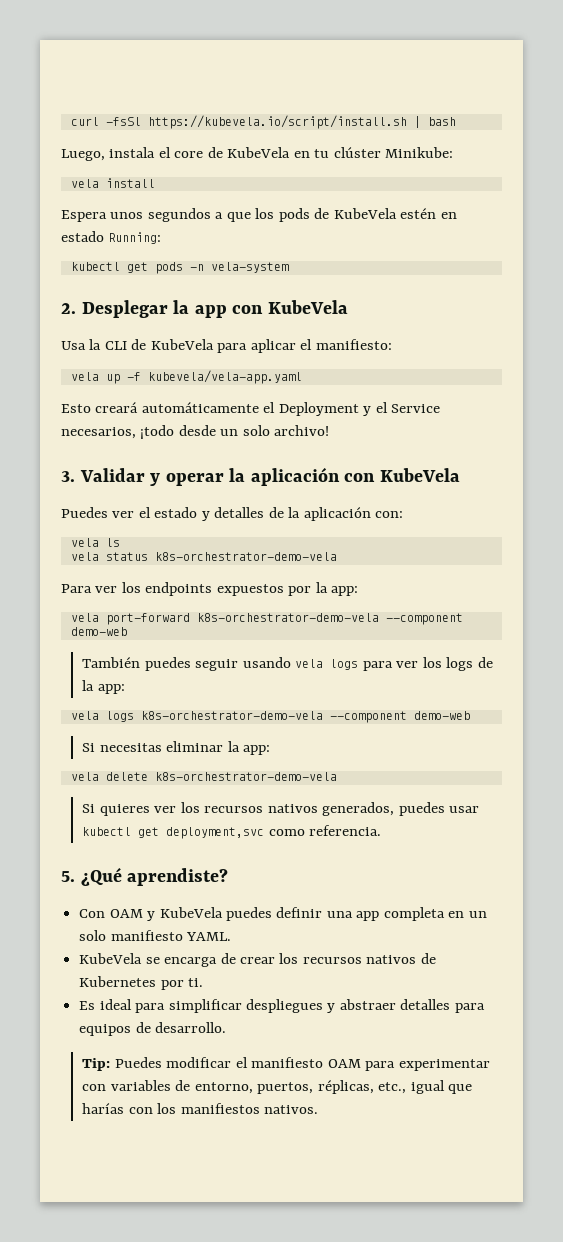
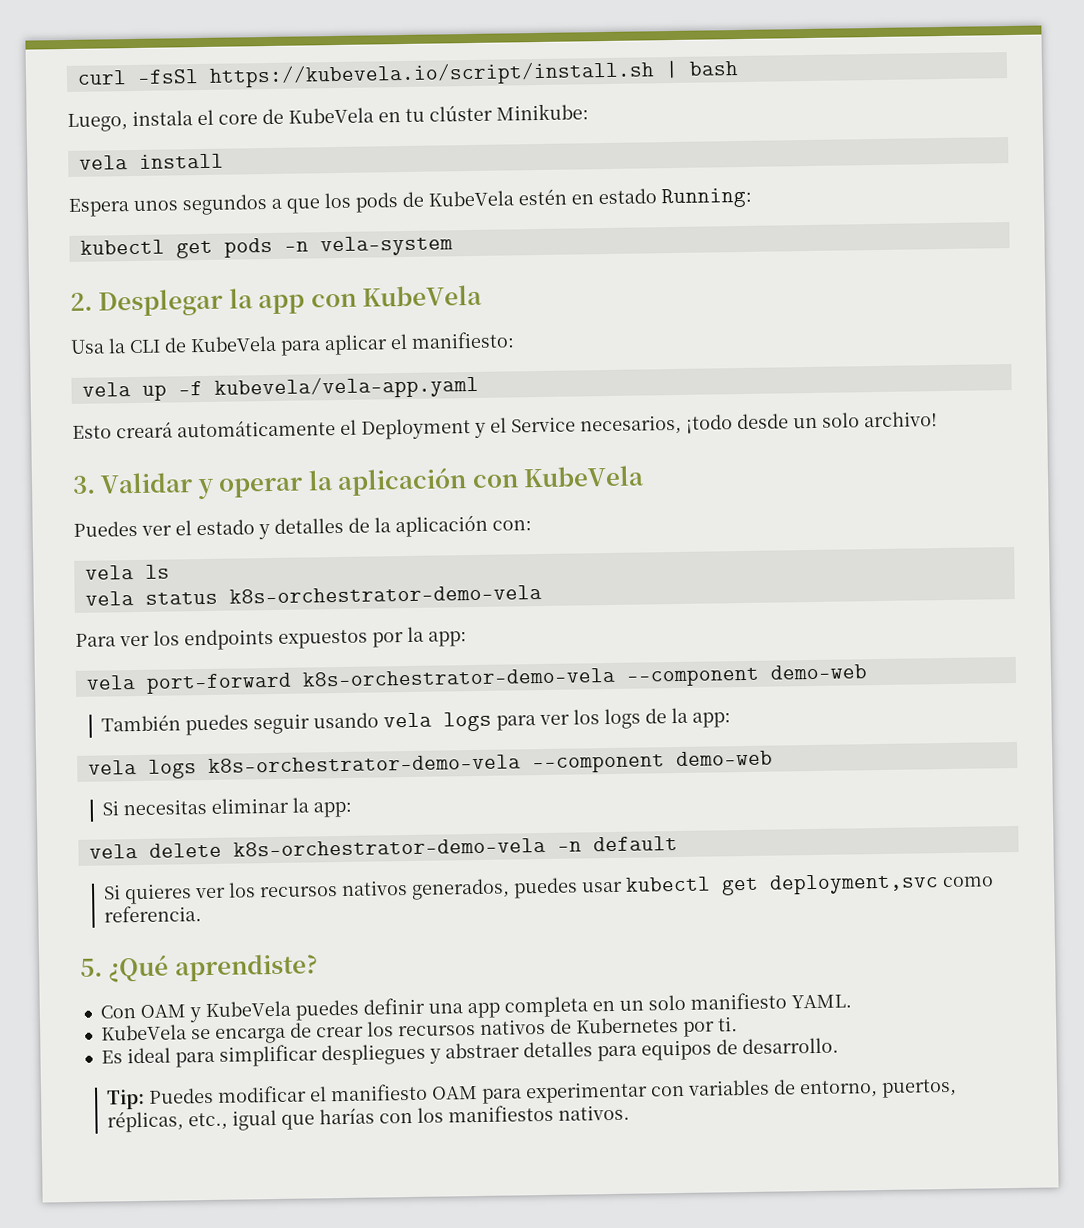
- vela delete k8s-orchestrator-demo-vela
+ vela delete k8s-orchestrator-demo-vela -n default

